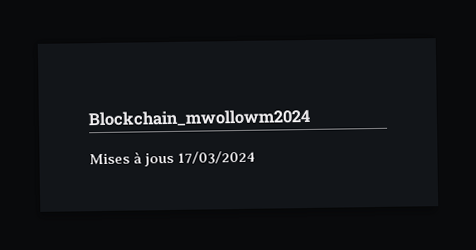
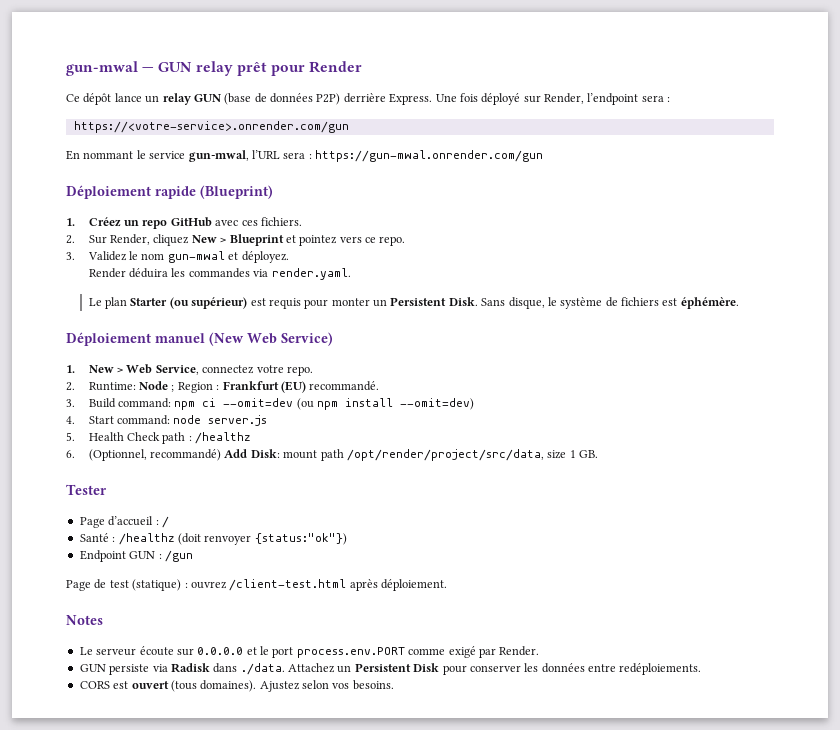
- Blockchain_mwollowm2024
- Mises à jous 17/03/2024
+ gun-mwal — GUN relay prêt pour Render
+ Ce dépôt lance un relay GUN (base de données P2P) derrière Express. Une fois déployé sur Render, l’endpoint sera :
+ https://<votre-service>.onrender.com/gun
+ En nommant le service gun-mwal, l’URL sera : https://gun-mwal.onrender.com/gun
+ Déploiement rapide (Blueprint)
+ 1. Créez un repo GitHub avec ces fichiers.
+ 2. Sur Render, cliquez New > Blueprint et pointez vers ce repo.
+ 3. Validez le nom gun-mwal et déployez.
+ Render déduira les commandes via render.yaml.
+ Le plan Starter (ou supérieur) est requis pour monter un Persistent Disk. Sans disque, le système de fichiers est éphémère.
+ Déploiement manuel (New Web Service)
+ 1. New > Web Service, connectez votre repo.
+ 2. Runtime: Node ; Region : Frankfurt (EU) recommandé.
+ 3. Build command: npm ci --omit=dev (ou npm install --omit=dev)
+ 4. Start command: node server.js
+ 5. Health Check path : /healthz
+ 6. (Optionnel, recommandé) Add Disk: mount path /opt/render/project/src/data, size 1 GB.
+ Tester
+ Page d’accueil : /
+ Santé : /healthz (doit renvoyer {status:"ok"})
+ Endpoint GUN : /gun
+ Page de test (statique) : ouvrez /client-test.html après déploiement.
+ Notes
+ Le serveur écoute sur 0.0.0.0 et le port process.env.PORT comme exigé par Render.
+ GUN persiste via Radisk dans ./data. Attachez un Persistent Disk pour conserver les données entre redéploiements.
+ CORS est ouvert (tous domaines). Ajustez selon vos besoins.

